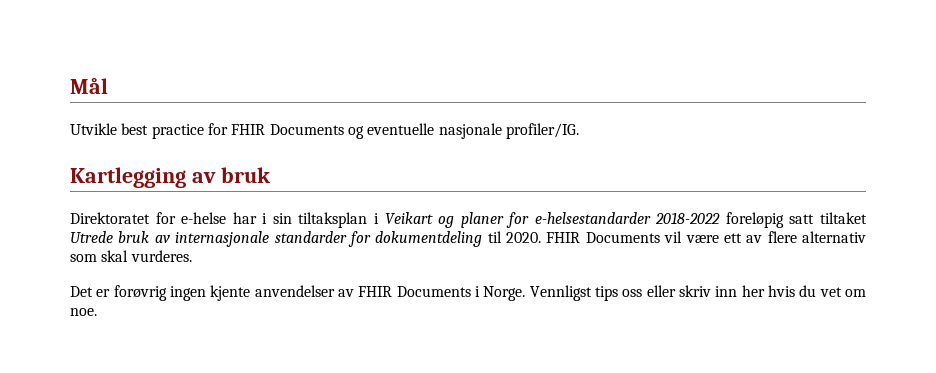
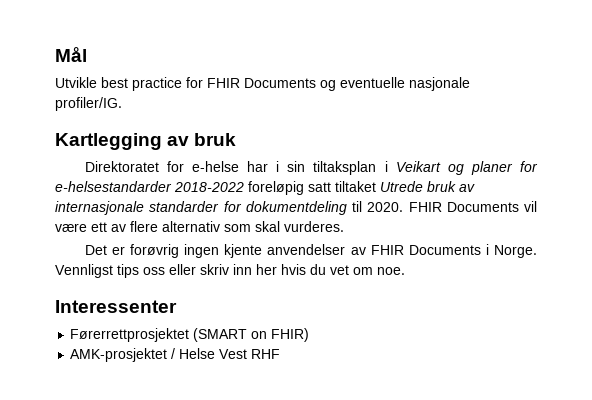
+ Interessenter
+ Førerrettprosjektet (SMART on FHIR)
+ AMK-prosjektet / Helse Vest RHF

